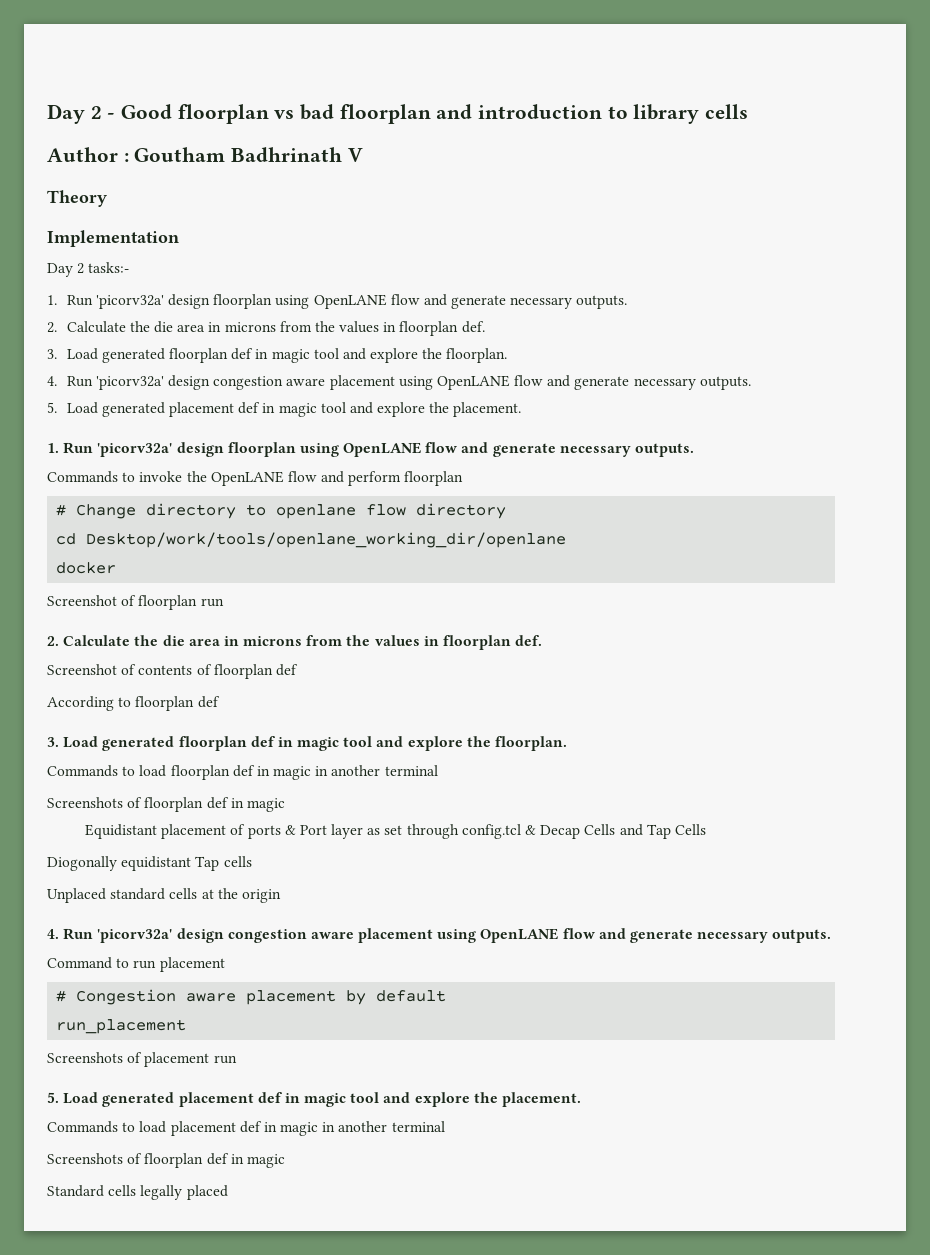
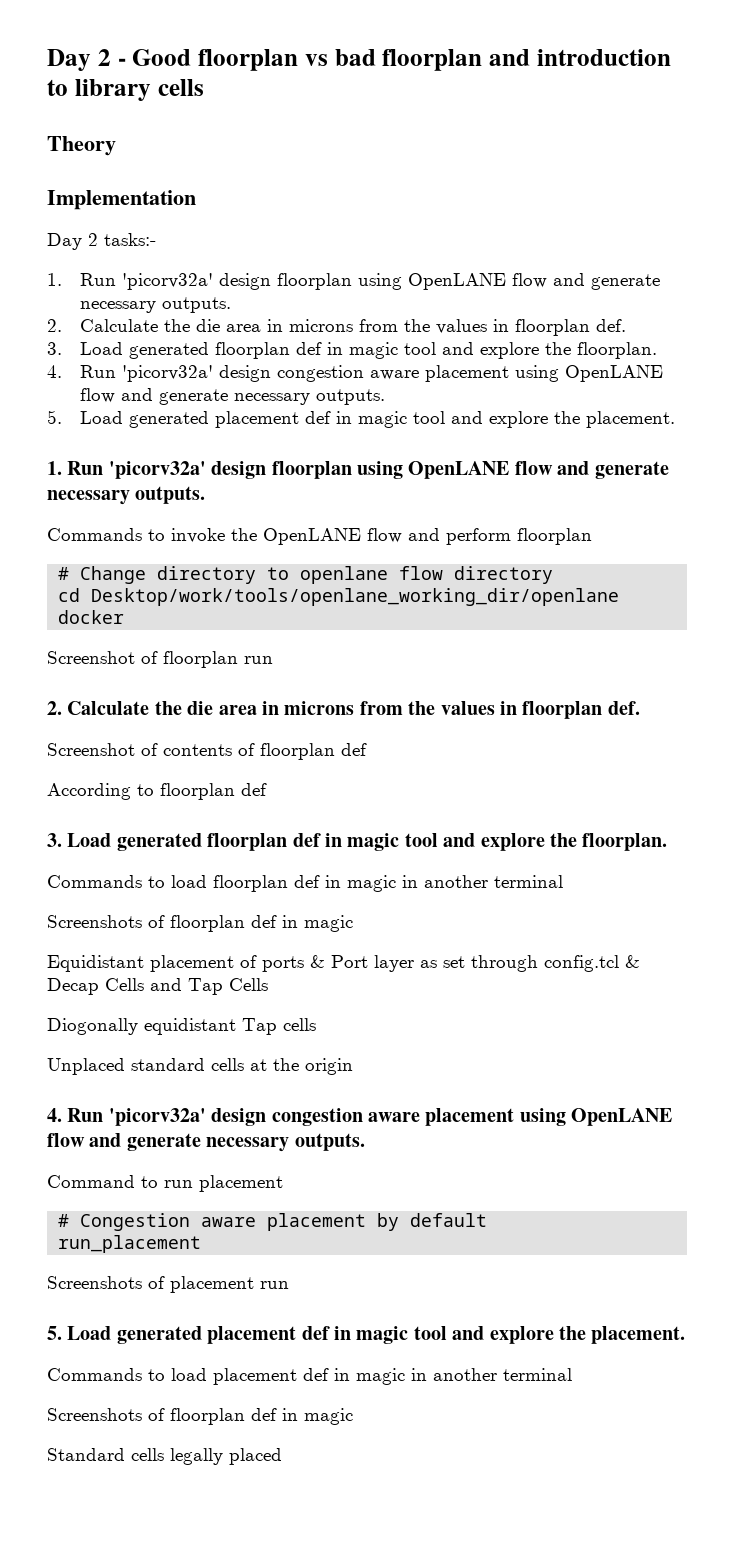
- Author : Goutham Badhrinath V

